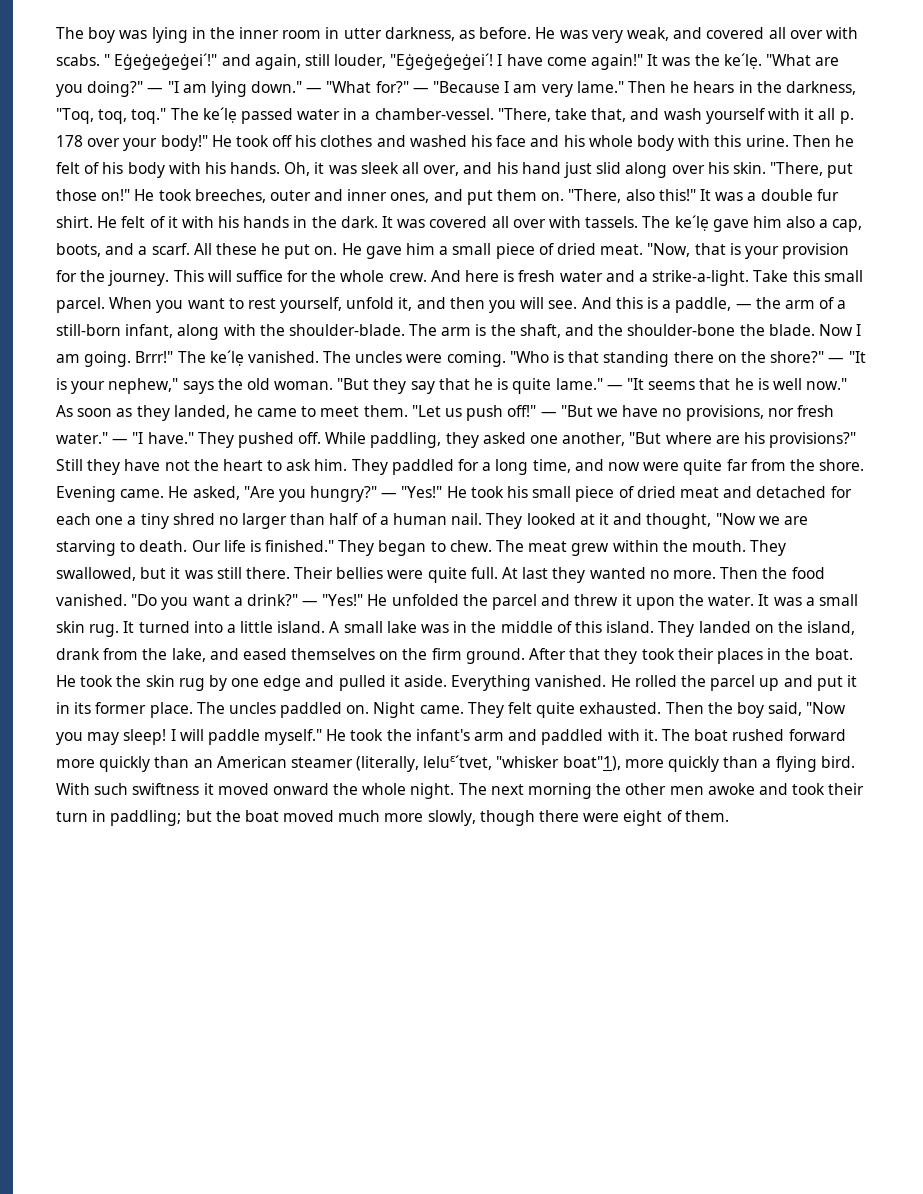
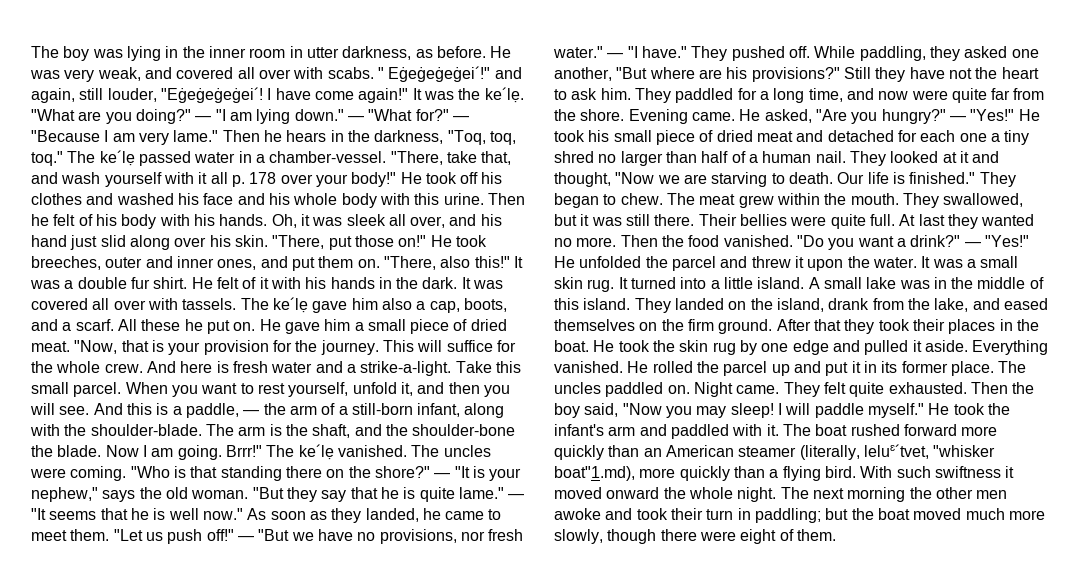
- The boat rushed forward more quickly than an American steamer (literally, leluɛ´tvet, "whisker boat"1), more quickly than a flying bird.
+ The boat rushed forward more quickly than an American steamer (literally, leluɛ´tvet, "whisker boat"1.md), more quickly than a flying bird.

